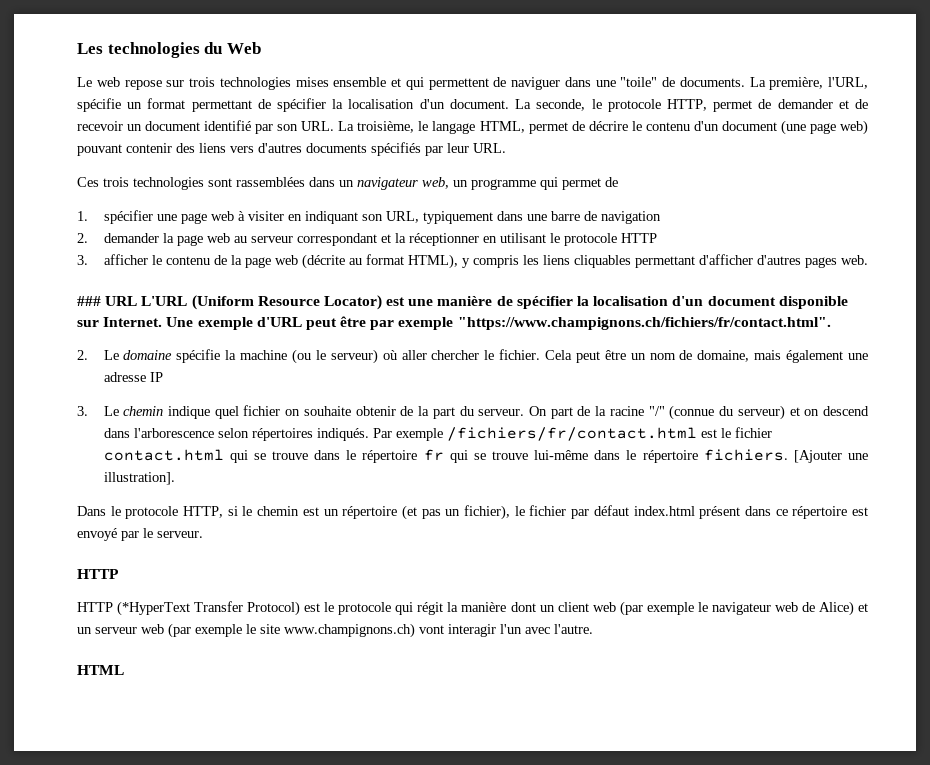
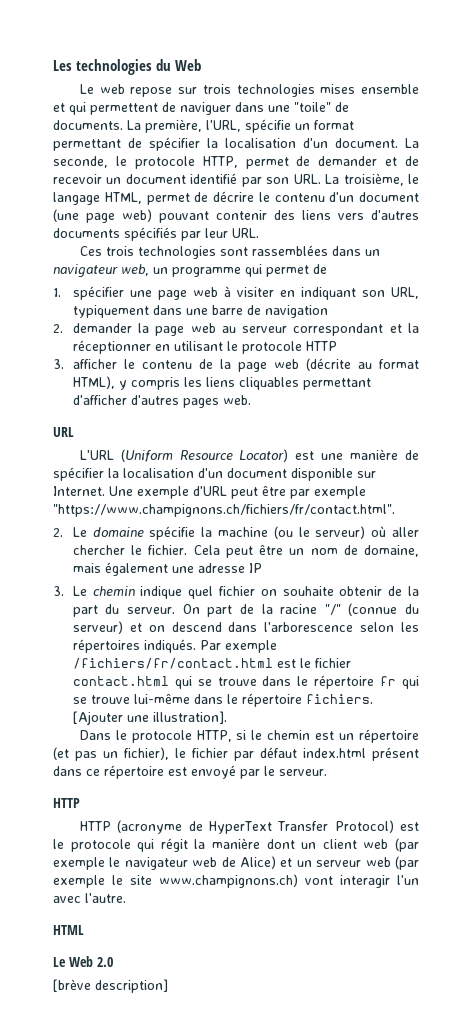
- ### URL L'URL (Uniform Resource Locator) est une manière de spécifier la localisation d'un document disponible sur Internet.
+ URL
+ L'URL (Uniform Resource Locator) est une manière de spécifier la localisation d'un document disponible sur Internet.
- On part de la racine "/" (connue du serveur) et on descend dans l'arborescence selon répertoires indiqués.
+ On part de la racine "/" (connue du serveur) et on descend dans l'arborescence selon les répertoires indiqués.
- HTTP (*HyperText Transfer Protocol) est le protocole qui régit la manière dont un client web (par exemple le navigateur web de Alice) et un serveur web (par exemple le site www.champignons.ch) vont interagir l'un avec l'autre.
+ HTTP (acronyme de HyperText Transfer Protocol) est le protocole qui régit la manière dont un client web (par exemple le navigateur web de Alice) et un serveur web (par exemple le site www.champignons.ch) vont interagir l'un avec l'autre.
+ Le Web 2.0
+ [brève description]

